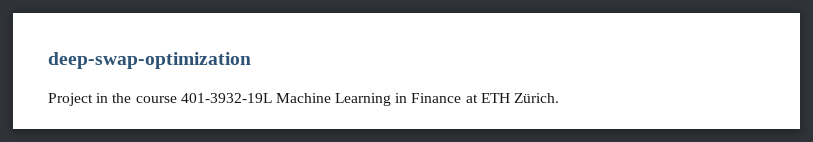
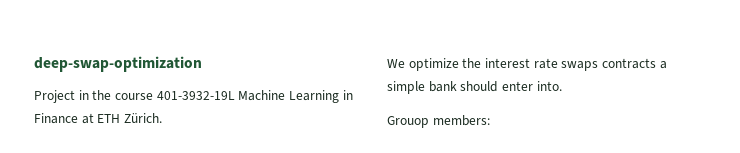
+ We optimize the interest rate swaps contracts a simple bank should enter into.
+ Grouop members:

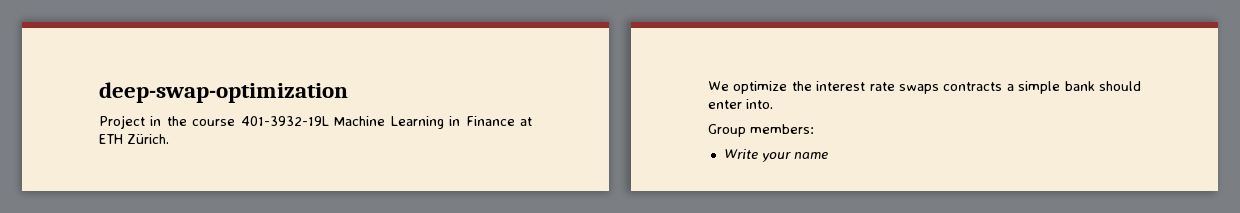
- Grouop members:
+ Group members:
+ Write your name

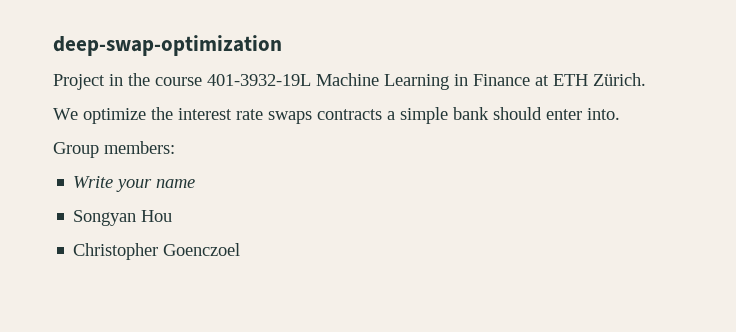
+ Songyan Hou
+ Christopher Goenczoel

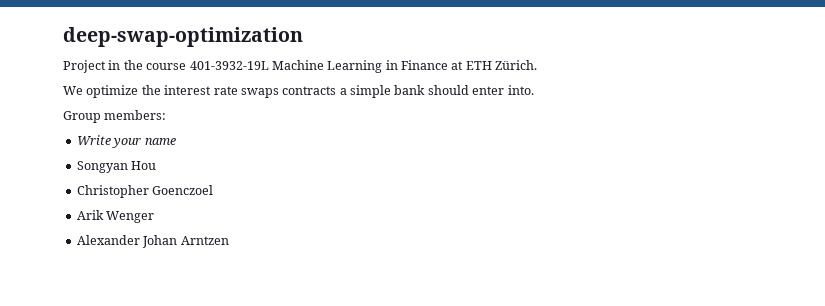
+ Arik Wenger
+ Alexander Johan Arntzen

